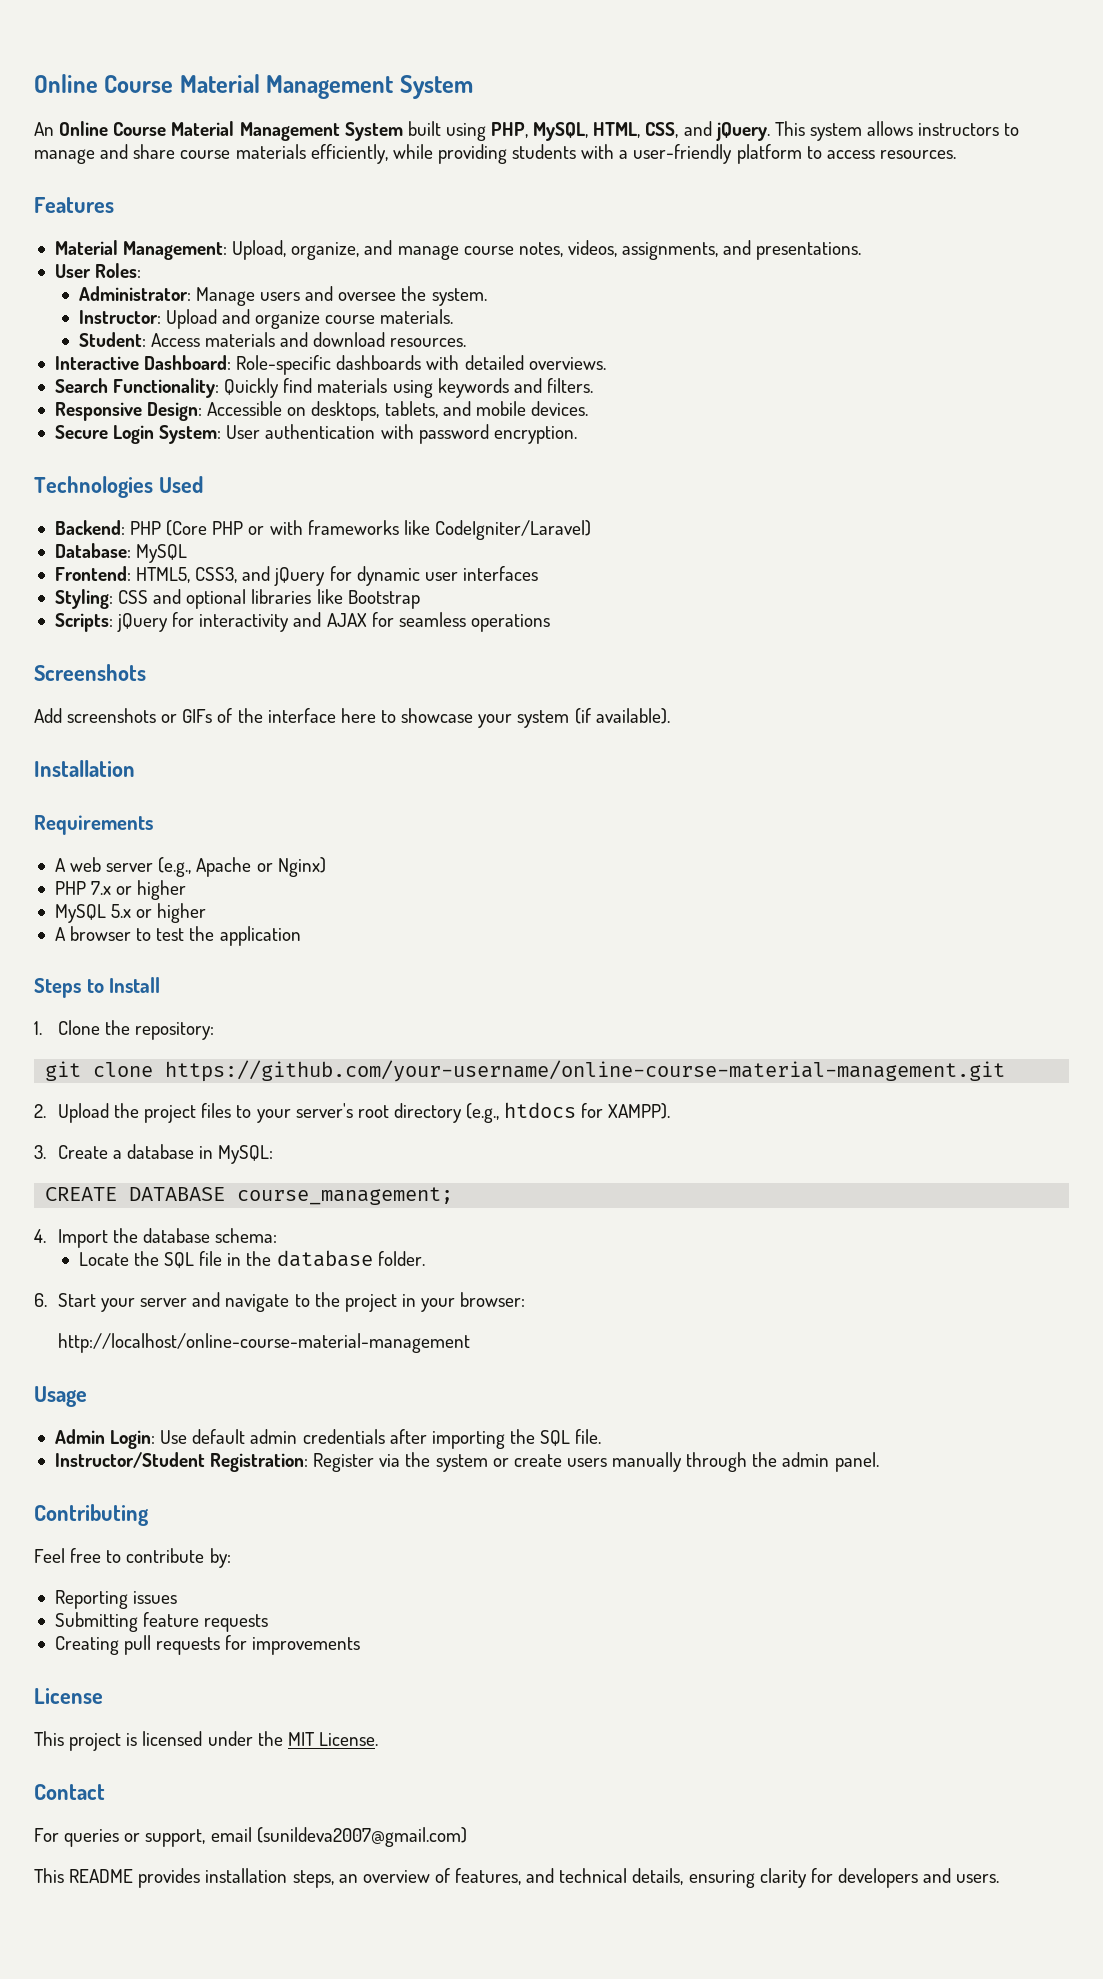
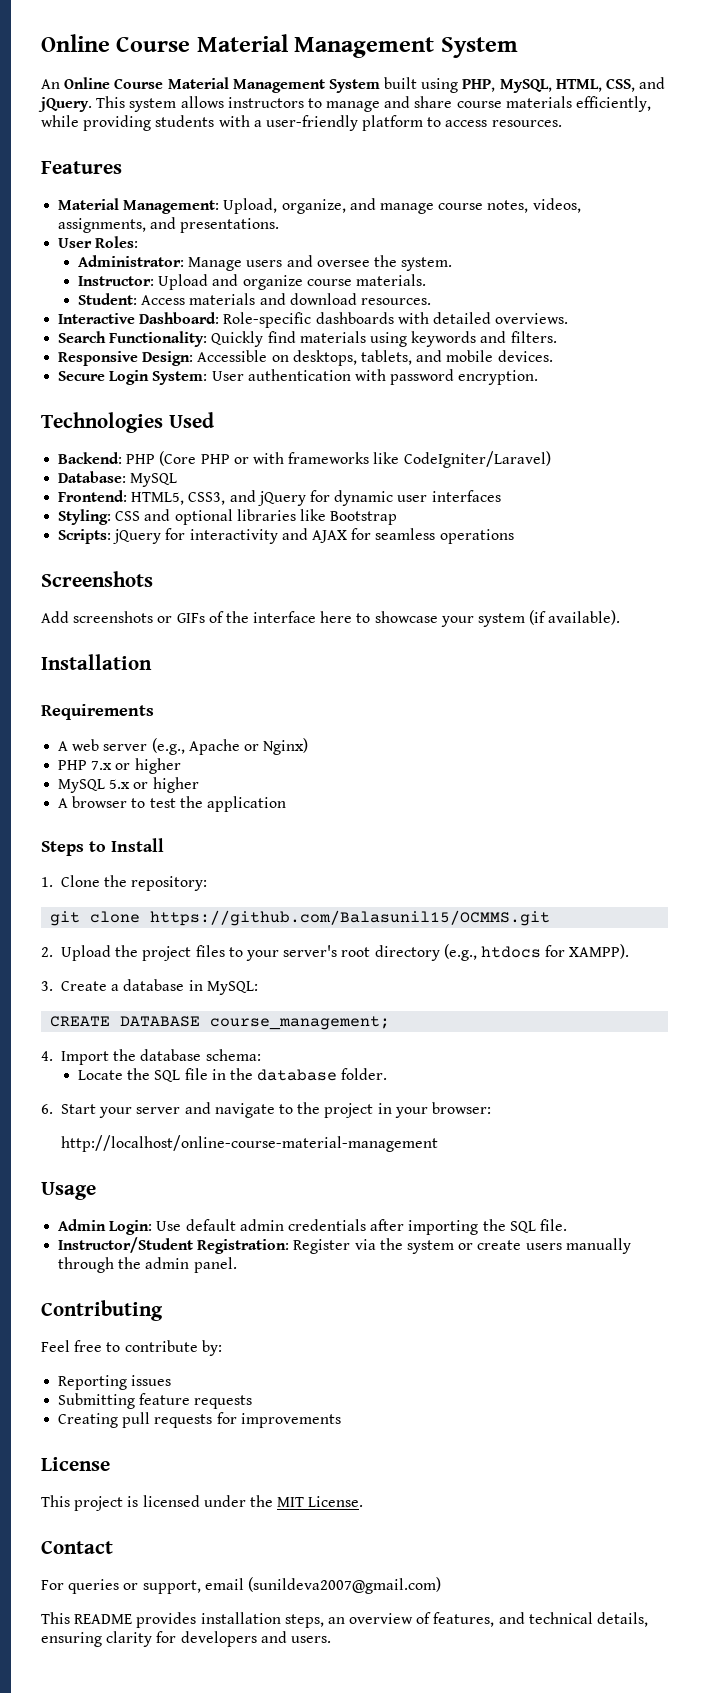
- git clone https://github.com/your-username/online-course-material-management.git
+ git clone https://github.com/Balasunil15/OCMMS.git

